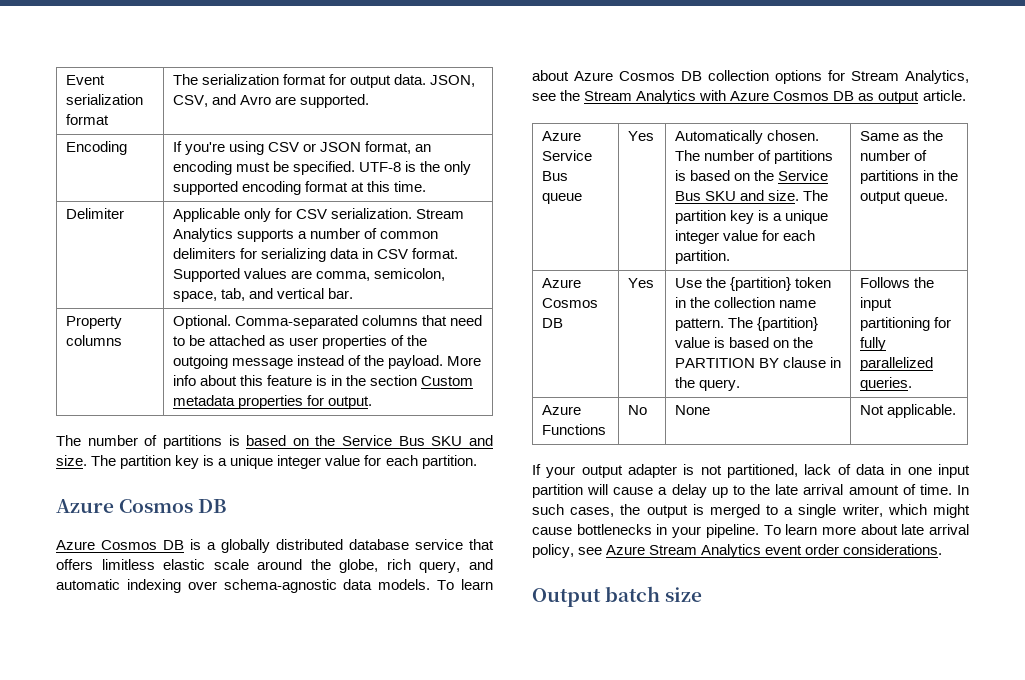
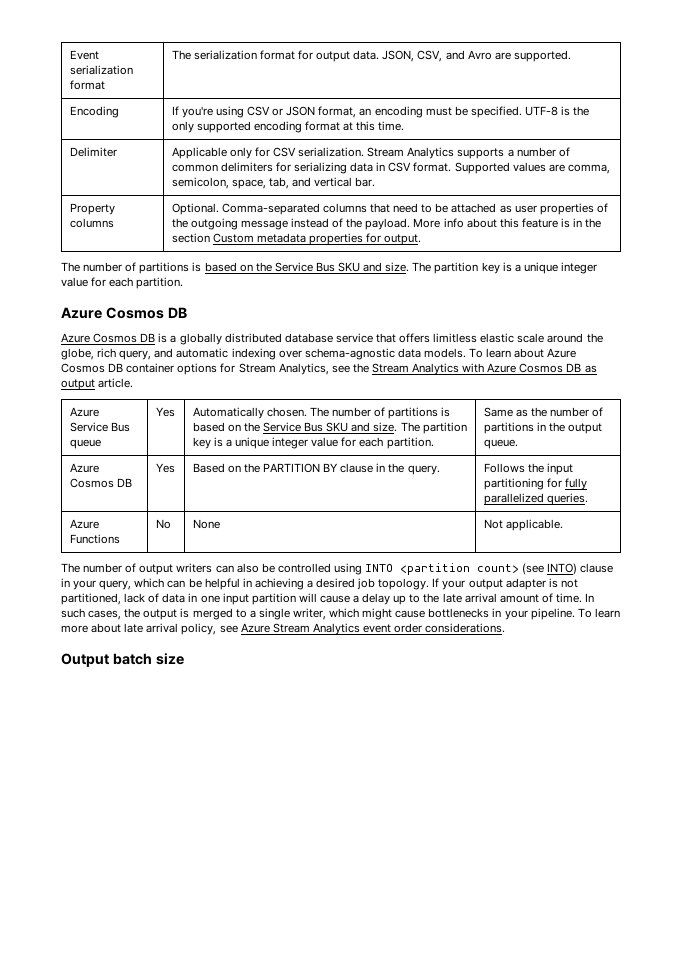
- To learn about Azure Cosmos DB collection options for Stream Analytics, see the Stream Analytics with Azure Cosmos DB as output article.
+ To learn about Azure Cosmos DB container options for Stream Analytics, see the Stream Analytics with Azure Cosmos DB as output article.
- Azure Cosmos DB | Yes | Use the {partition} token in the collection name pattern. The {partition} value is based on the PARTITION BY clause in the query. | Follows the input partitioning for fully parallelized queries.
+ Azure Cosmos DB | Yes | Based on the PARTITION BY clause in the query. | Follows the input partitioning for fully parallelized queries.
+ The number of output writers can also be controlled using INTO <partition count> (see INTO) clause in your query, which can be helpful in achieving a desired job topology.

